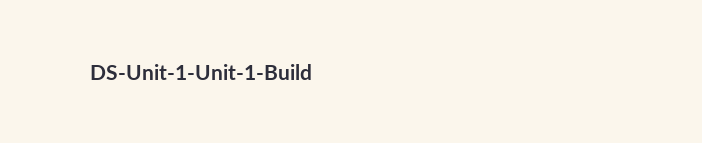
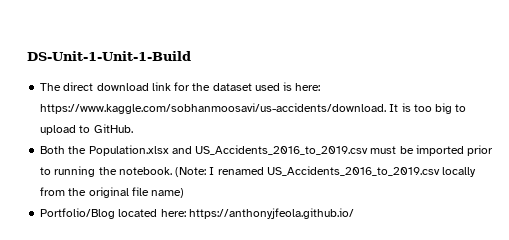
+ The direct download link for the dataset used is here: https://www.kaggle.com/sobhanmoosavi/us-accidents/download. It is too big to upload to GitHub.
+ Both the Population.xlsx and US_Accidents_2016_to_2019.csv must be imported prior to running the notebook. (Note: I renamed US_Accidents_2016_to_2019.csv locally from the original file name)
+ Portfolio/Blog located here: https://anthonyjfeola.github.io/

